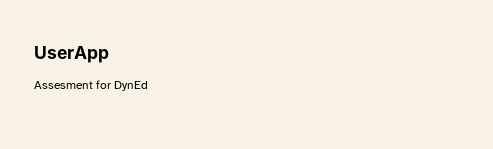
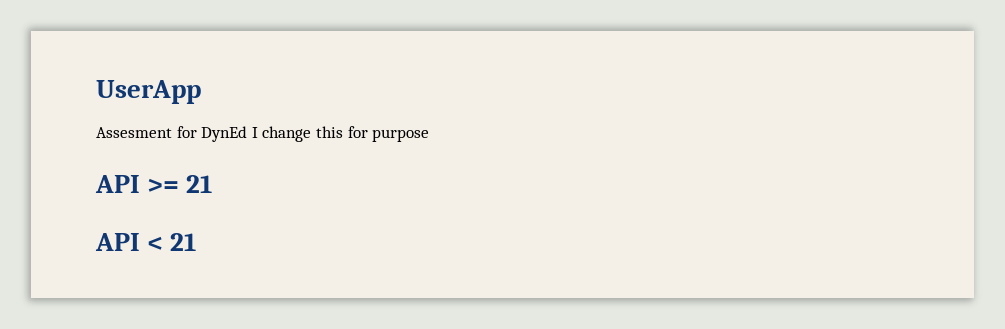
- Assesment for DynEd
+ Assesment for DynEd I change this for purpose
+ API >= 21
+ API < 21

